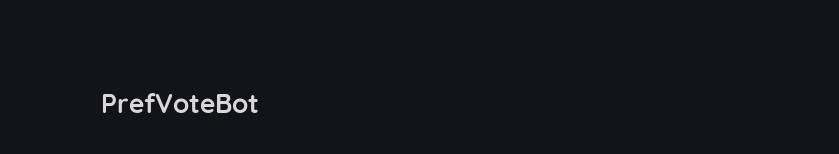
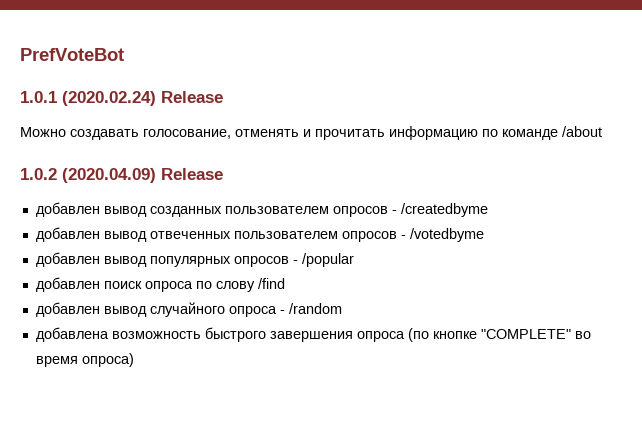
+ 1.0.1 (2020.02.24) Release
+ Можно создавать голосование, отменять и прочитать информацию по команде /about
+ 1.0.2 (2020.04.09) Release
+ добавлен вывод созданных пользователем опросов - /createdbyme
+ добавлен вывод отвеченных пользователем опросов - /votedbyme
+ добавлен вывод популярных опросов - /popular
+ добавлен поиск опроса по слову /find
+ добавлен вывод случайного опроса - /random
+ добавлена возможность быстрого завершения опроса (по кнопке "COMPLETE" во время опроса)

